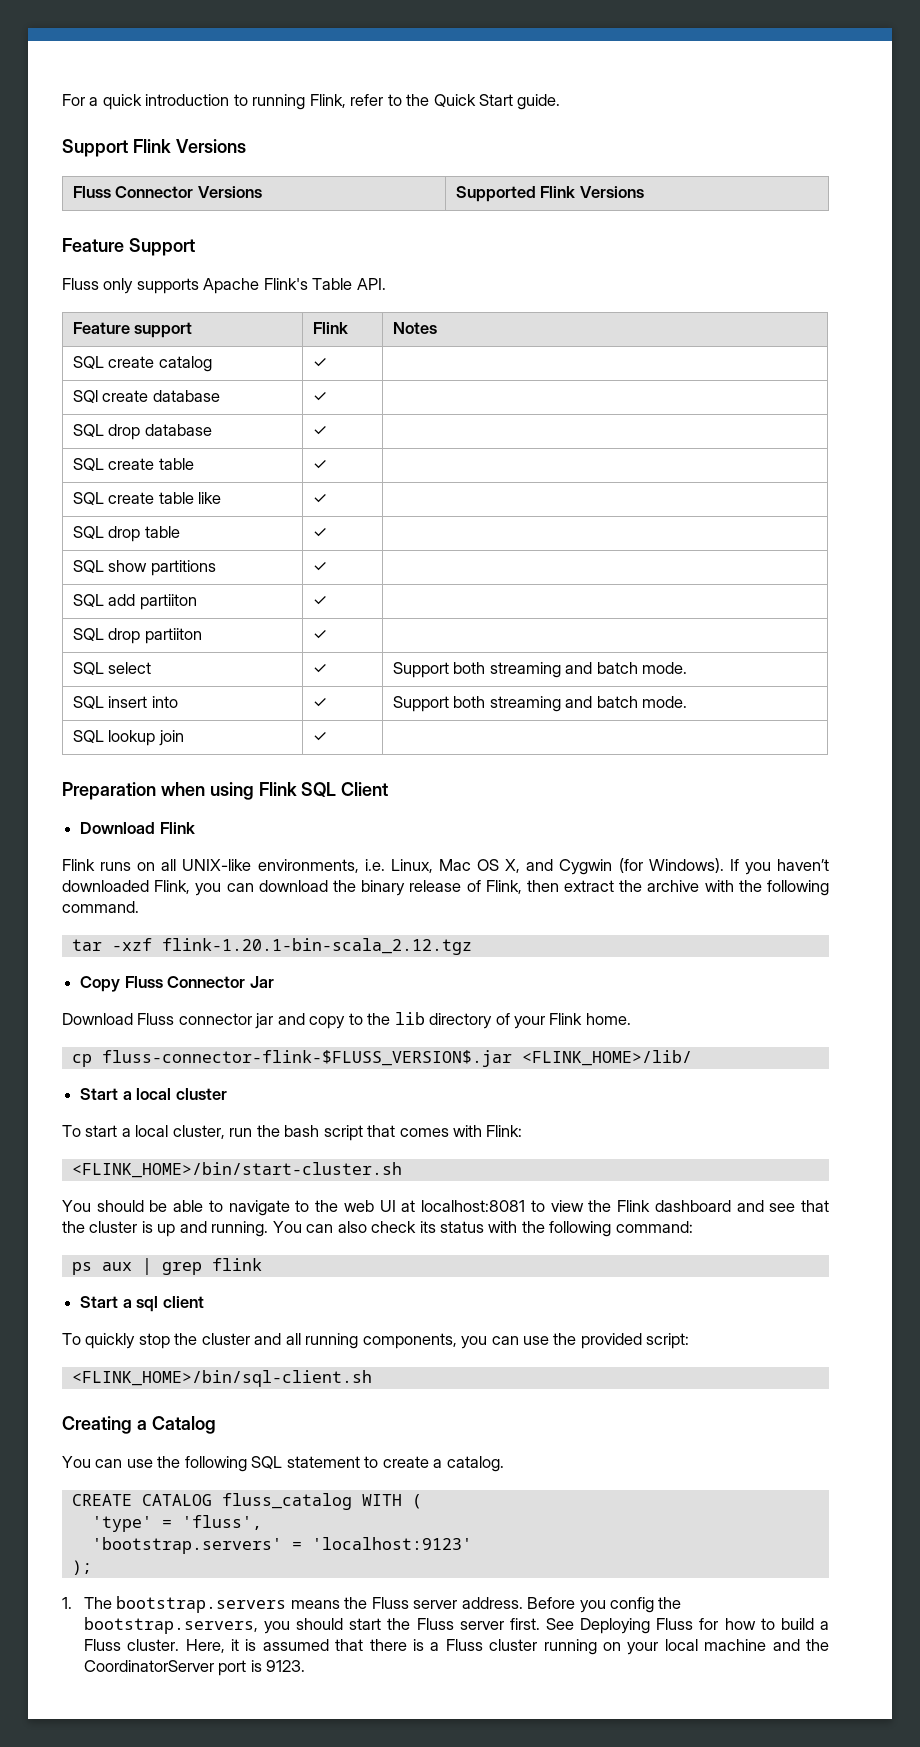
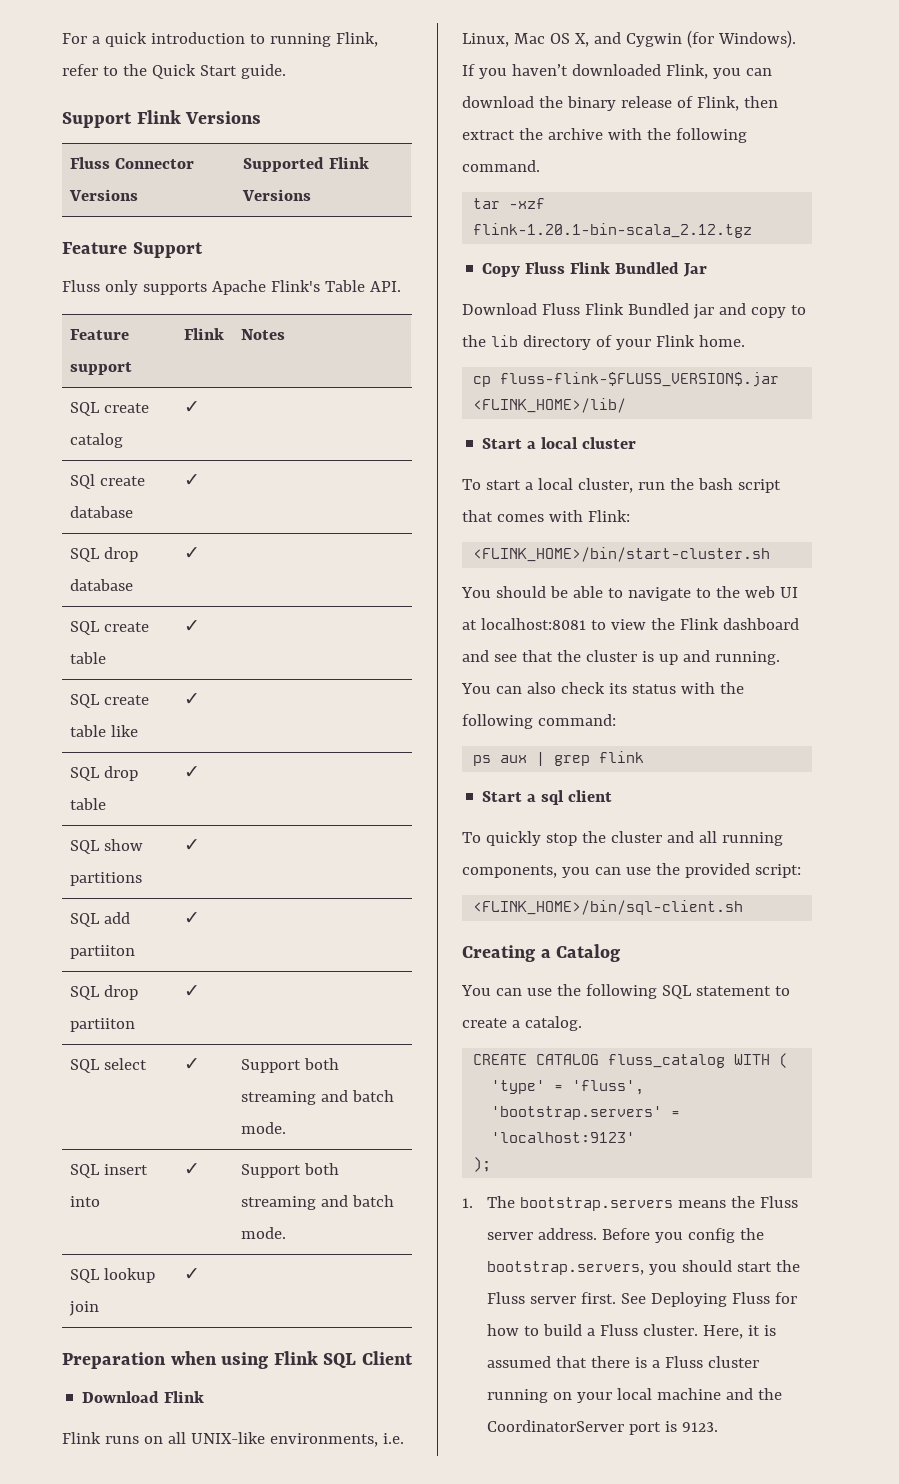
- Copy Fluss Connector Jar
+ Copy Fluss Flink Bundled Jar
- Download Fluss connector jar and copy to the lib directory of your Flink home.
+ Download Fluss Flink Bundled jar and copy to the lib directory of your Flink home.
- cp fluss-connector-flink-$FLUSS_VERSION$.jar <FLINK_HOME>/lib/
+ cp fluss-flink-$FLUSS_VERSION$.jar <FLINK_HOME>/lib/

